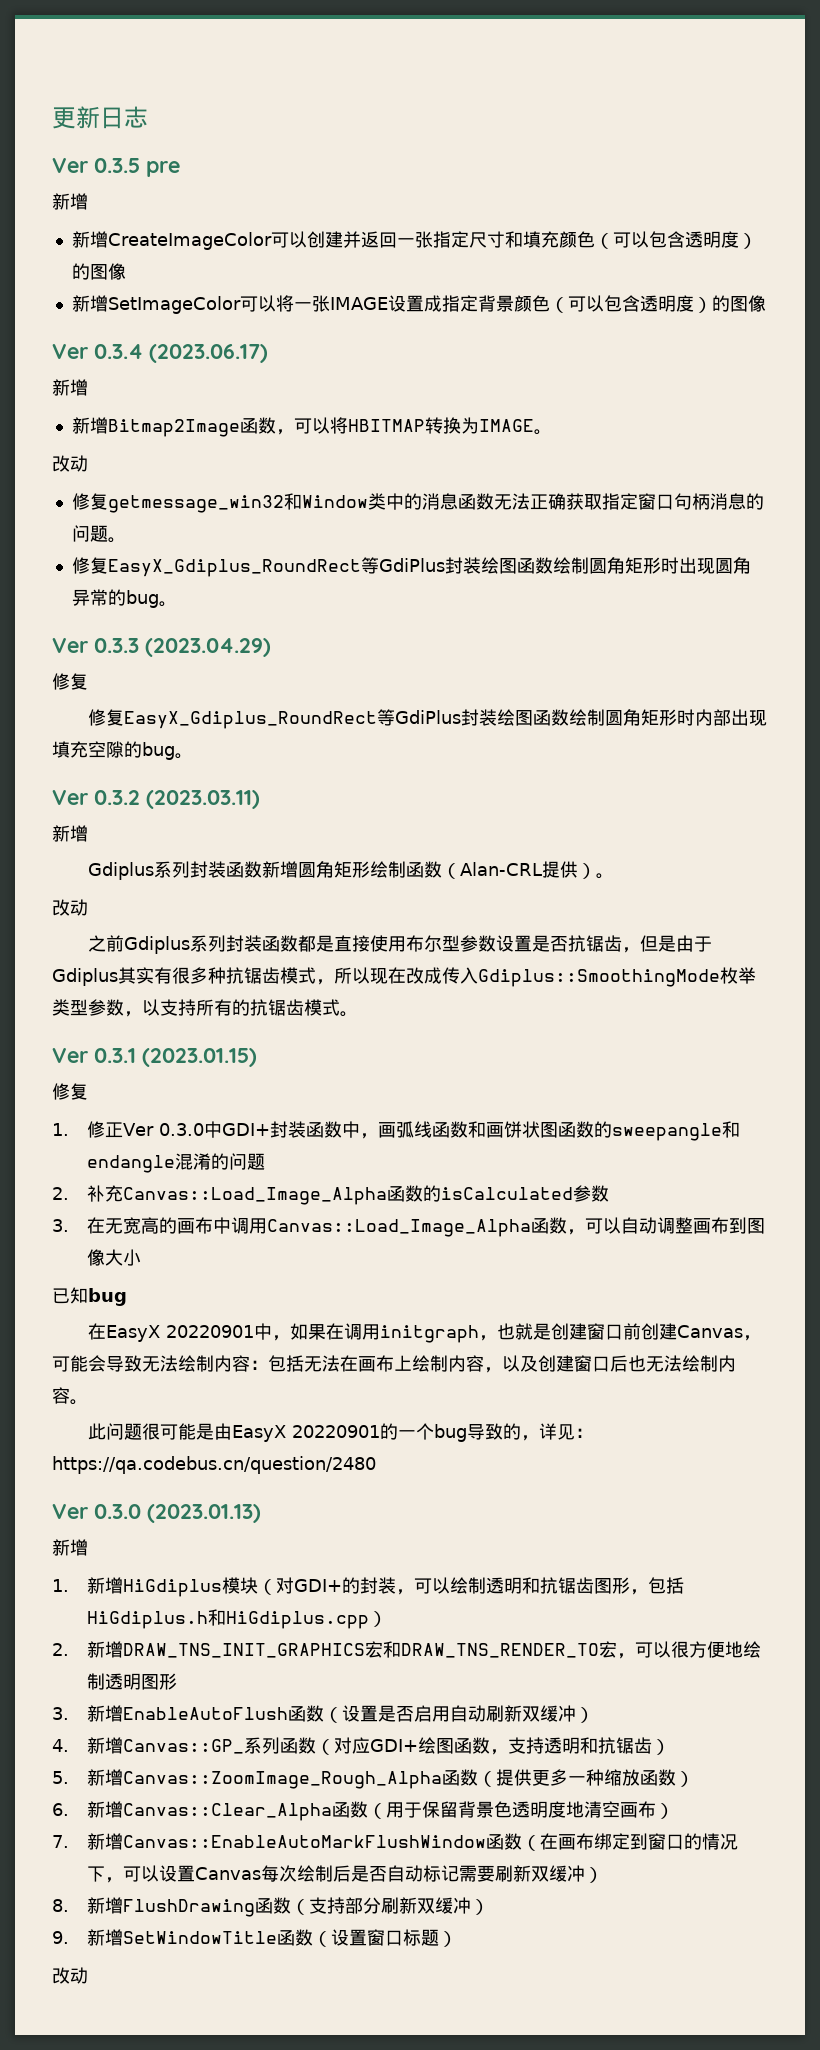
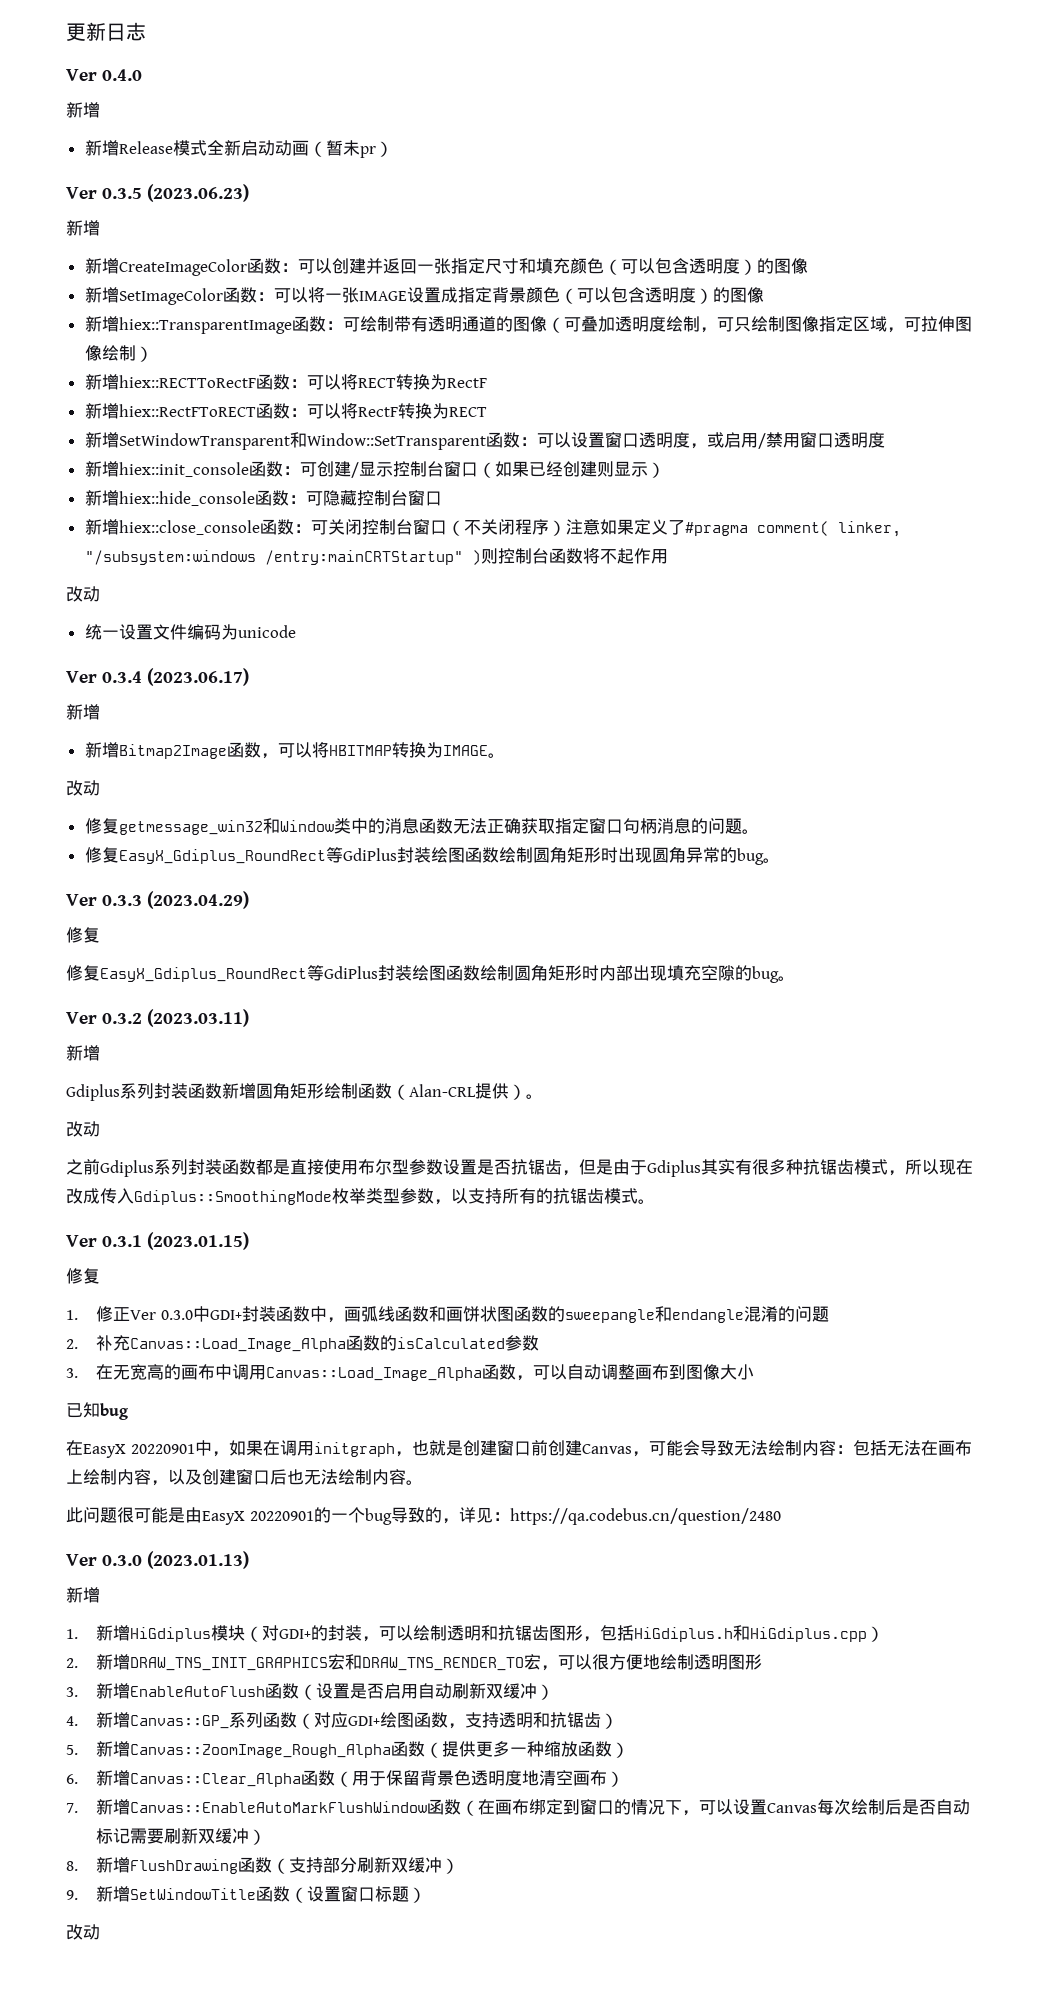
+ Ver 0.4.0
+ 新增
+ 新增Release模式全新启动动画（暂未pr）
- Ver 0.3.5 pre
+ Ver 0.3.5 (2023.06.23)
- 新增CreateImageColor可以创建并返回一张指定尺寸和填充颜色（可以包含透明度）的图像
+ 新增CreateImageColor函数：可以创建并返回一张指定尺寸和填充颜色（可以包含透明度）的图像
- 新增SetImageColor可以将一张IMAGE设置成指定背景颜色（可以包含透明度）的图像
+ 新增SetImageColor函数：可以将一张IMAGE设置成指定背景颜色（可以包含透明度）的图像
+ 新增hiex::TransparentImage函数：可绘制带有透明通道的图像（可叠加透明度绘制，可只绘制图像指定区域，可拉伸图像绘制）
+ 新增hiex::RECTToRectF函数：可以将RECT转换为RectF
+ 新增hiex::RectFToRECT函数：可以将RectF转换为RECT
+ 新增SetWindowTransparent和Window::SetTransparent函数：可以设置窗口透明度，或启用/禁用窗口透明度
+ 新增hiex::init_console函数：可创建/显示控制台窗口（如果已经创建则显示）
+ 新增hiex::hide_console函数：可隐藏控制台窗口
+ 新增hiex::close_console函数：可关闭控制台窗口（不关闭程序）注意如果定义了#pragma comment( linker, "/subsystem:windows /entry:mainCRTStartup" )则控制台函数将不起作用
+ 改动
+ 统一设置文件编码为unicode

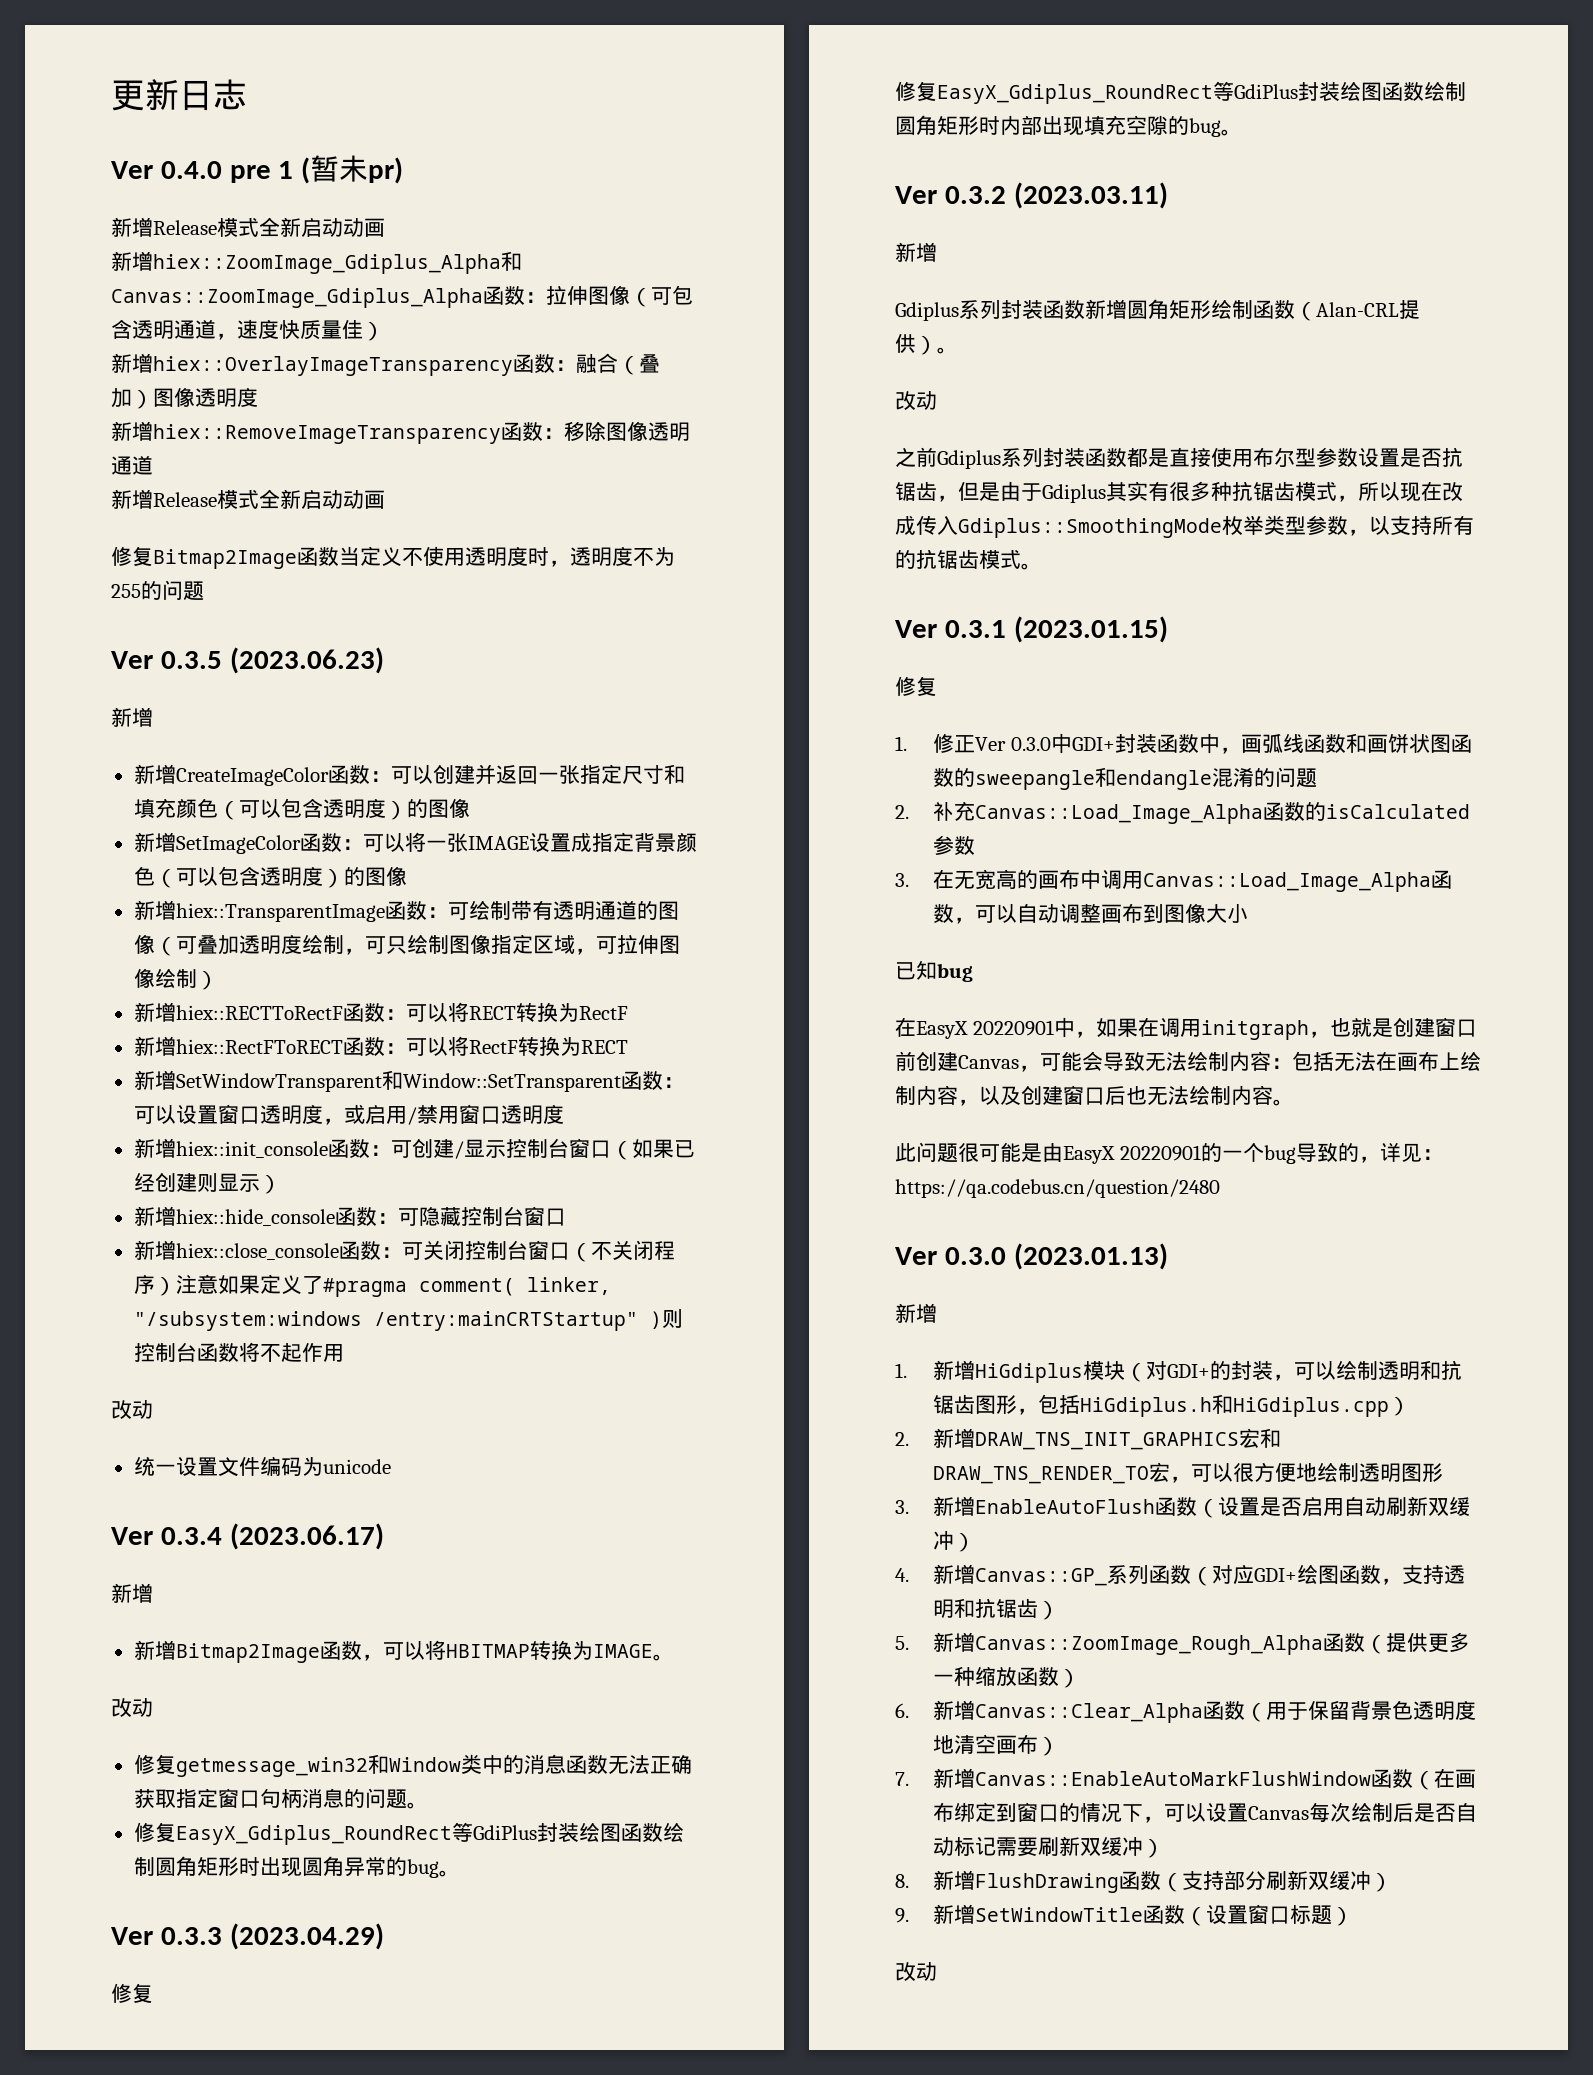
- Ver 0.4.0
- 新增
- 新增Release模式全新启动动画（暂未pr）
+ Ver 0.4.0 pre 1 (暂未pr)
+ 新增Release模式全新启动动画
+ 新增hiex::ZoomImage_Gdiplus_Alpha和Canvas::ZoomImage_Gdiplus_Alpha函数：拉伸图像（可包含透明通道，速度快质量佳）
+ 新增hiex::OverlayImageTransparency函数：融合（叠加）图像透明度
+ 新增hiex::RemoveImageTransparency函数：移除图像透明通道
+ 新增Release模式全新启动动画
+ 修复Bitmap2Image函数当定义不使用透明度时，透明度不为255的问题

